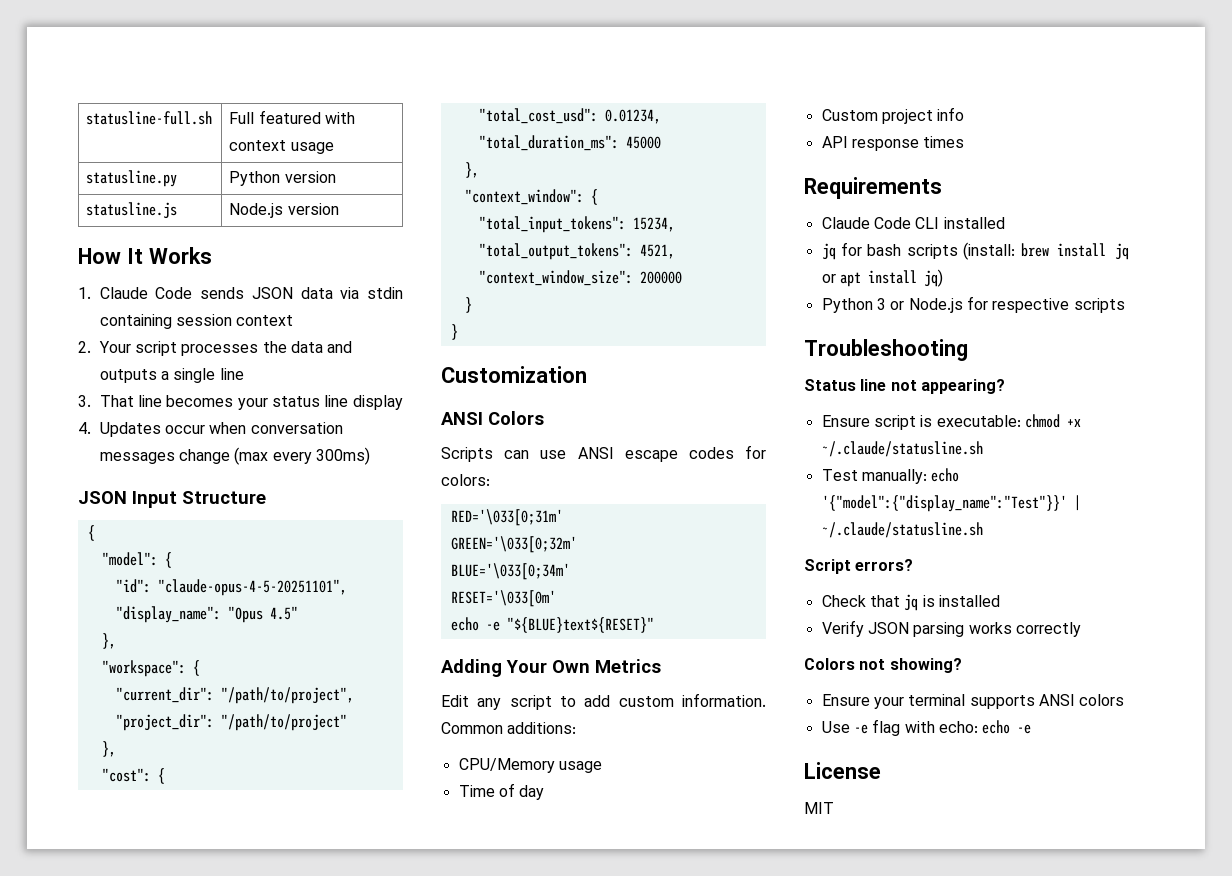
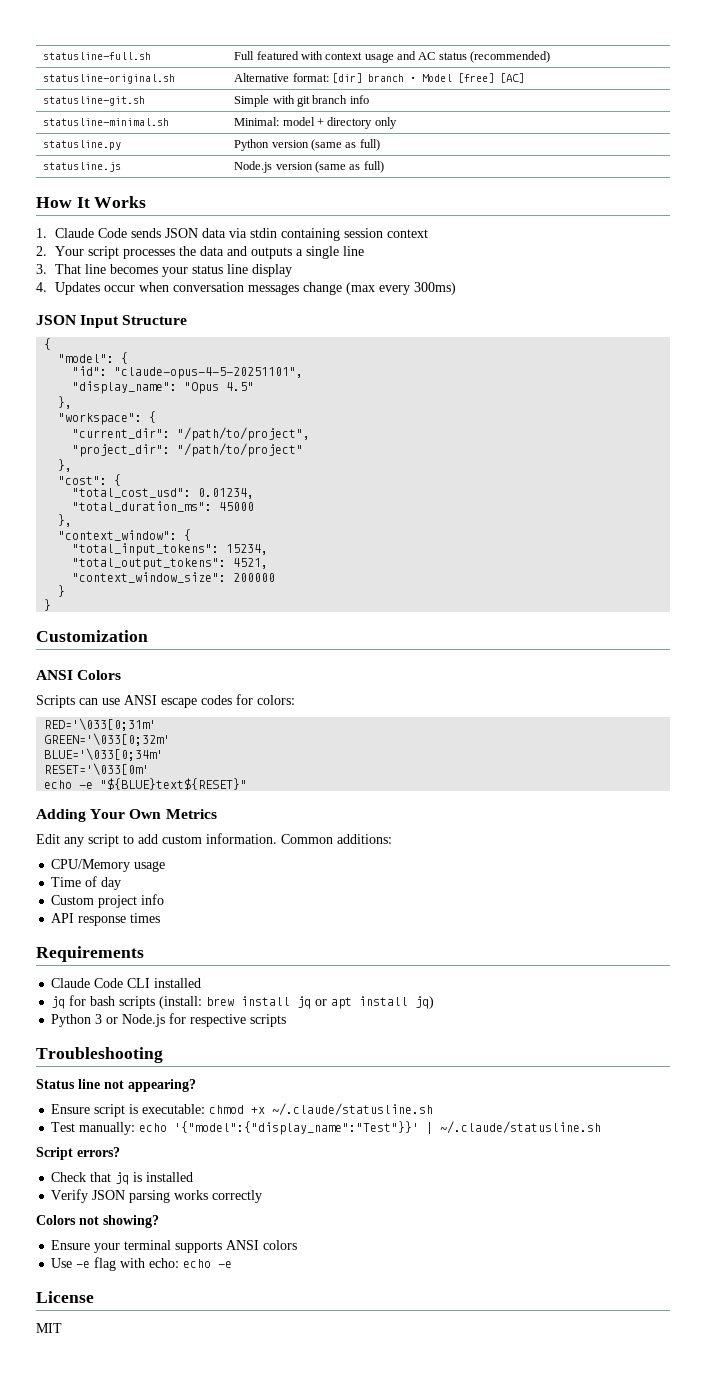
- statusline-full.sh | Full featured with context usage
+ statusline-full.sh | Full featured with context usage and AC status (recommended)
+ statusline-original.sh | Alternative format: [dir] branch • Model [free] [AC]
+ statusline-git.sh | Simple with git branch info
+ statusline-minimal.sh | Minimal: model + directory only
- statusline.py | Python version
+ statusline.py | Python version (same as full)
- statusline.js | Node.js version
+ statusline.js | Node.js version (same as full)

